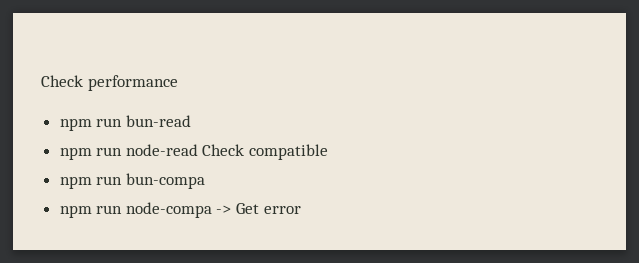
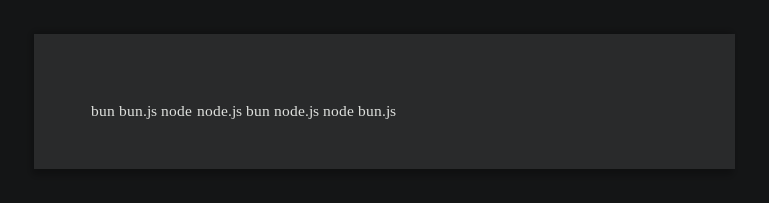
- Check performance
- npm run bun-read
- npm run node-read Check compatible
- npm run bun-compa
- npm run node-compa -> Get error
+ bun bun.js node node.js bun node.js node bun.js

